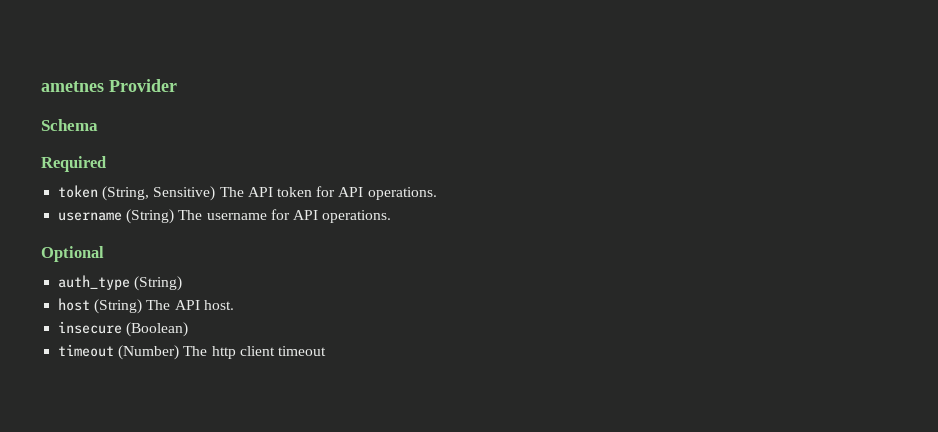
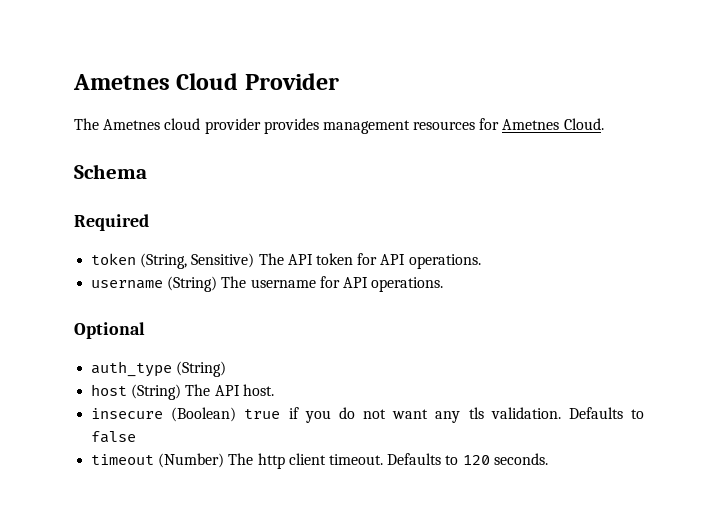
- ametnes Provider
+ Ametnes Cloud Provider
+ The Ametnes cloud provider provides management resources for Ametnes Cloud.
- insecure (Boolean)
+ insecure (Boolean) true if you do not want any tls validation. Defaults to false
- timeout (Number) The http client timeout
+ timeout (Number) The http client timeout. Defaults to 120 seconds.

